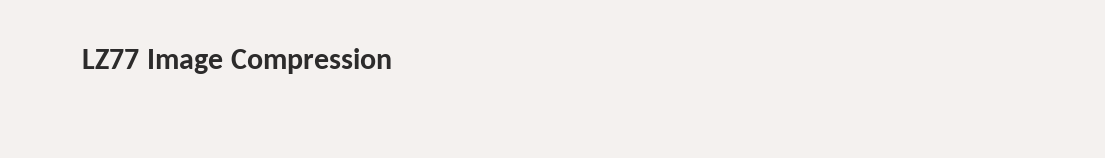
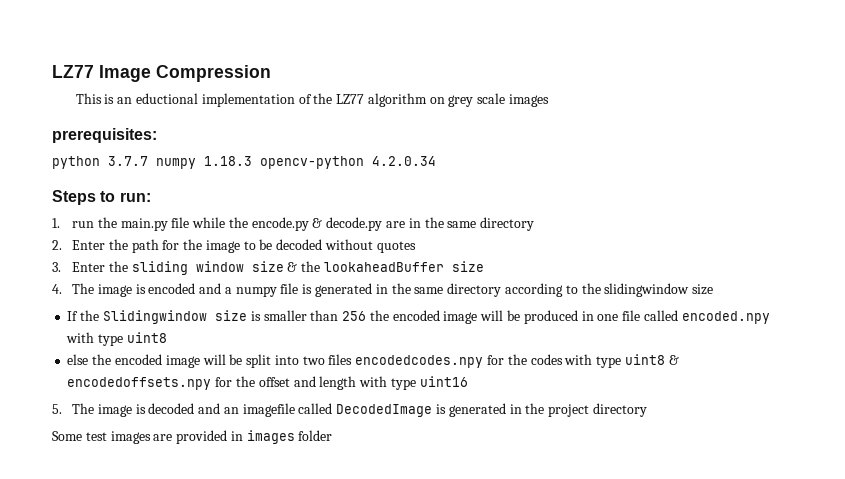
+ This is an eductional implementation of the LZ77 algorithm on grey scale images
+ prerequisites:
+ python 3.7.7 numpy 1.18.3 opencv-python 4.2.0.34
+ Steps to run:
+ 1. run the main.py file while the encode.py & decode.py are in the same directory
+ 2. Enter the path for the image to be decoded without quotes
+ 3. Enter the sliding window size & the lookaheadBuffer size
+ 4. The image is encoded and a numpy file is generated in the same directory according to the slidingwindow size
+ If the Slidingwindow size is smaller than 256 the encoded image will be produced in one file called encoded.npy with type uint8
+ else the encoded image will be split into two files encodedcodes.npy for the codes with type uint8 & encodedoffsets.npy for the offset and length with type uint16
+ 5. The image is decoded and an imagefile called DecodedImage is generated in the project directory
+ Some test images are provided in images folder

